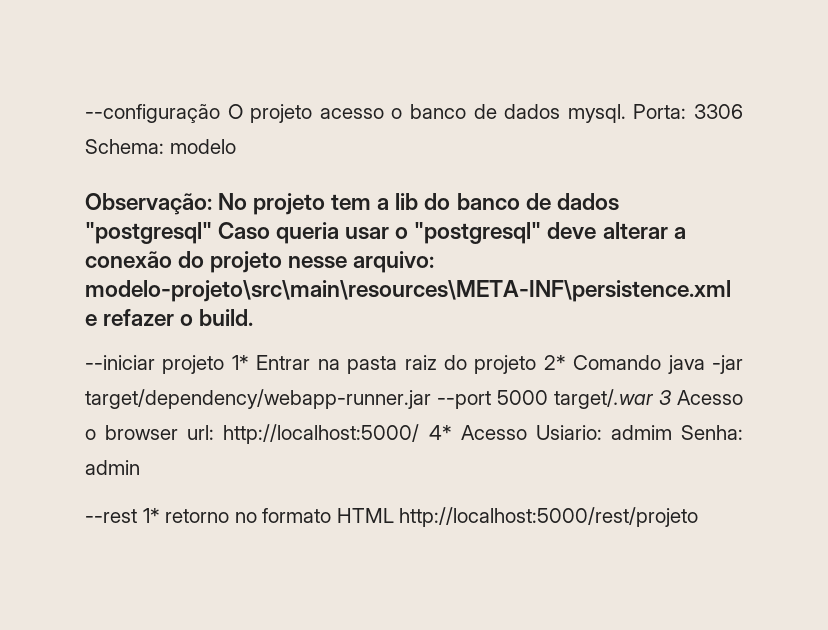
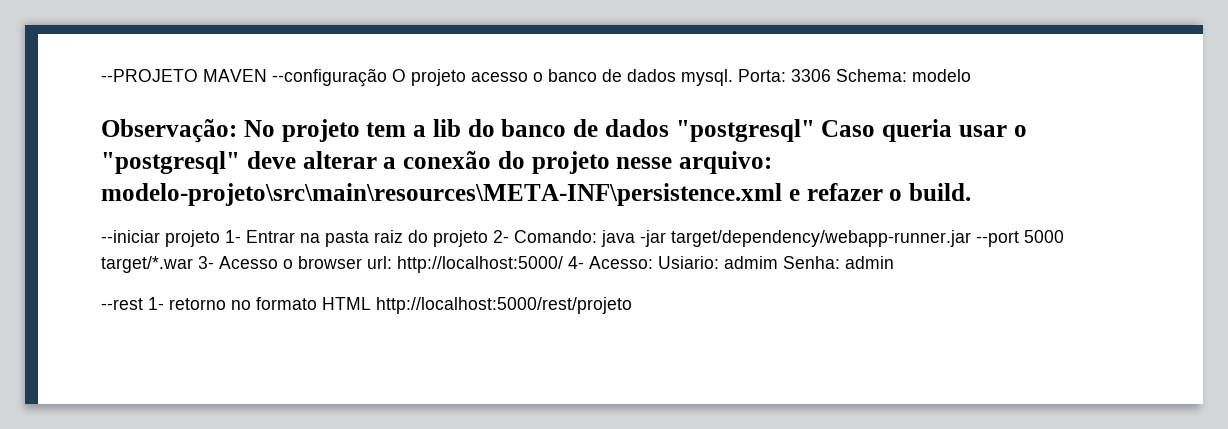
- --configuração O projeto acesso o banco de dados mysql.
+ --PROJETO MAVEN --configuração O projeto acesso o banco de dados mysql.
- --iniciar projeto 1* Entrar na pasta raiz do projeto 2* Comando java -jar target/dependency/webapp-runner.jar --port 5000 target/.war 3 Acesso o browser url: http://localhost:5000/ 4* Acesso Usiario: admim Senha: admin
+ --iniciar projeto 1- Entrar na pasta raiz do projeto 2- Comando: java -jar target/dependency/webapp-runner.jar --port 5000 target/*.war 3- Acesso o browser url: http://localhost:5000/ 4- Acesso: Usiario: admim Senha: admin
- --rest 1* retorno no formato HTML http://localhost:5000/rest/projeto
+ --rest 1- retorno no formato HTML http://localhost:5000/rest/projeto

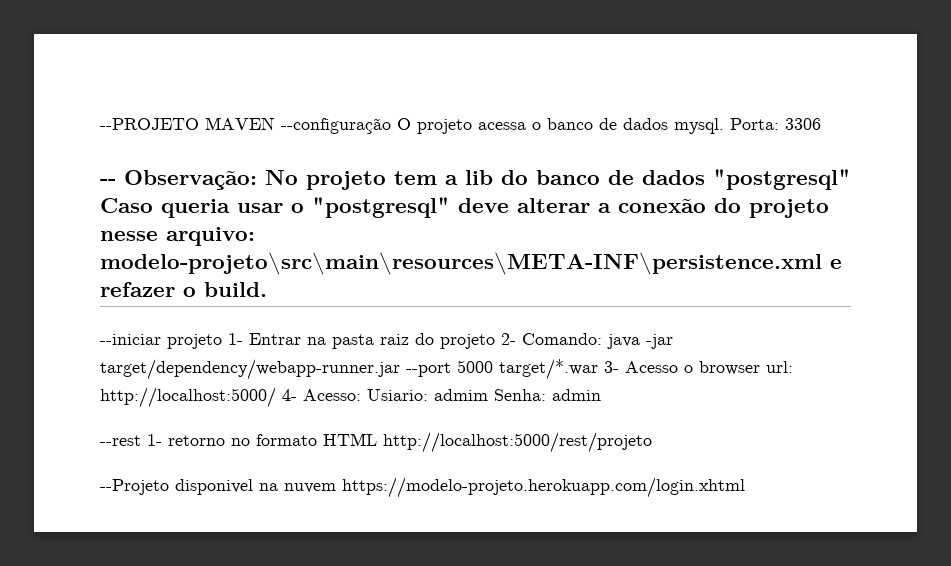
- --PROJETO MAVEN --configuração O projeto acesso o banco de dados mysql.
+ --PROJETO MAVEN --configuração O projeto acessa o banco de dados mysql.
- Porta: 3306 Schema: modelo
- Observação: No projeto tem a lib do banco de dados "postgresql" Caso queria usar o "postgresql" deve alterar a conexão do projeto nesse arquivo: modelo-projeto\src\main\resources\META-INF\persistence.xml e refazer o build.
+ Porta: 3306
+ -- Observação: No projeto tem a lib do banco de dados "postgresql" Caso queria usar o "postgresql" deve alterar a conexão do projeto nesse arquivo: modelo-projeto\src\main\resources\META-INF\persistence.xml e refazer o build.
+ --Projeto disponivel na nuvem https://modelo-projeto.herokuapp.com/login.xhtml

